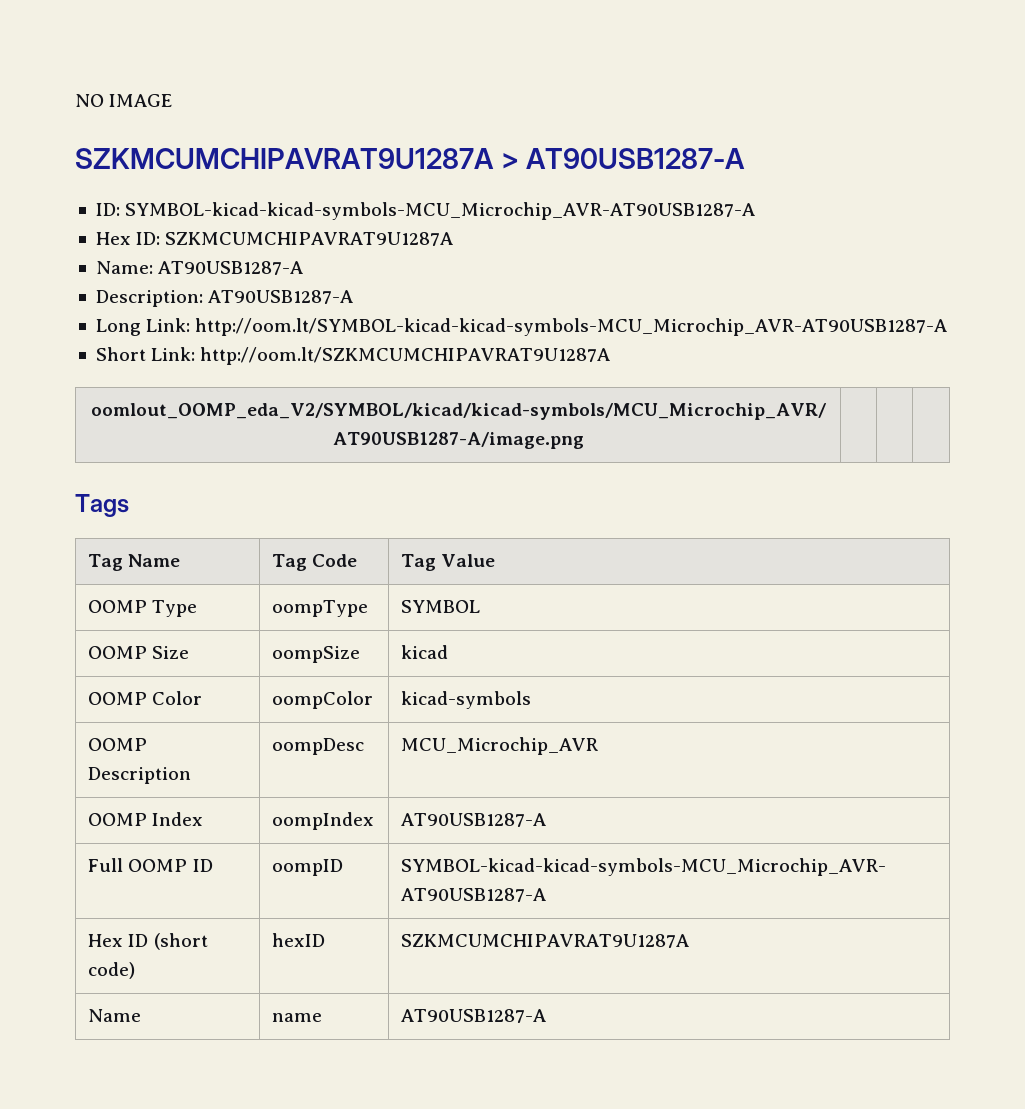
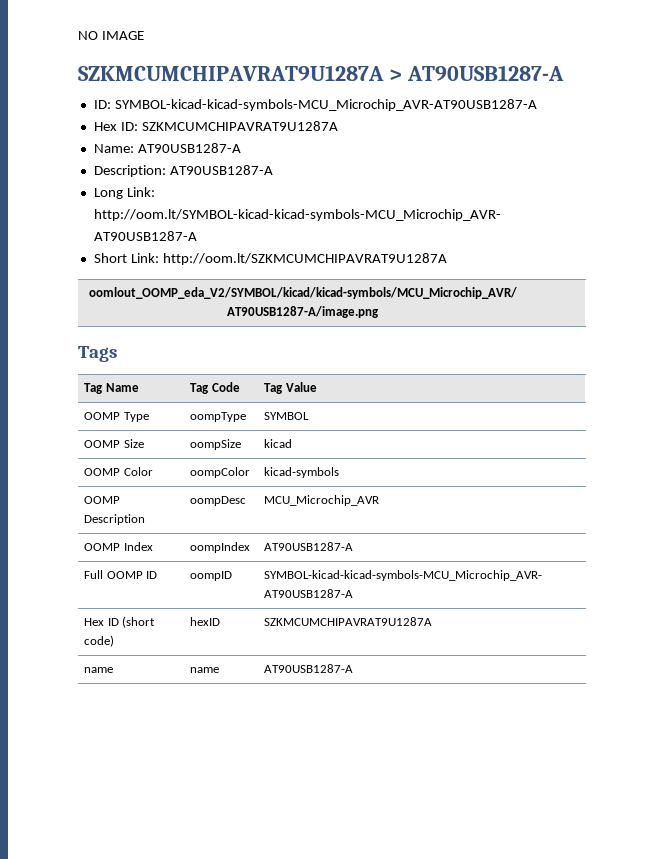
- Name | name | AT90USB1287-A
+ name | name | AT90USB1287-A

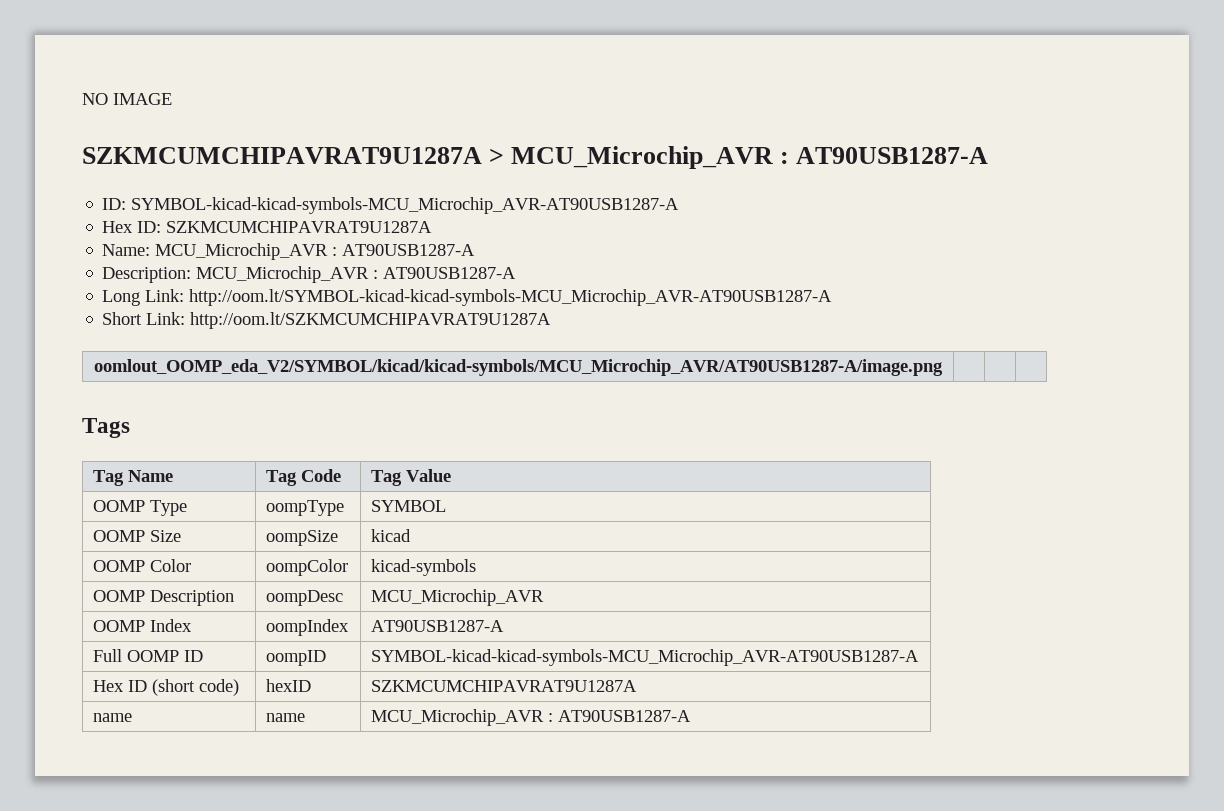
- SZKMCUMCHIPAVRAT9U1287A > AT90USB1287-A
+ SZKMCUMCHIPAVRAT9U1287A > MCU_Microchip_AVR : AT90USB1287-A
- Name: AT90USB1287-A
+ Name: MCU_Microchip_AVR : AT90USB1287-A
- Description: AT90USB1287-A
+ Description: MCU_Microchip_AVR : AT90USB1287-A
- name | name | AT90USB1287-A
+ name | name | MCU_Microchip_AVR : AT90USB1287-A

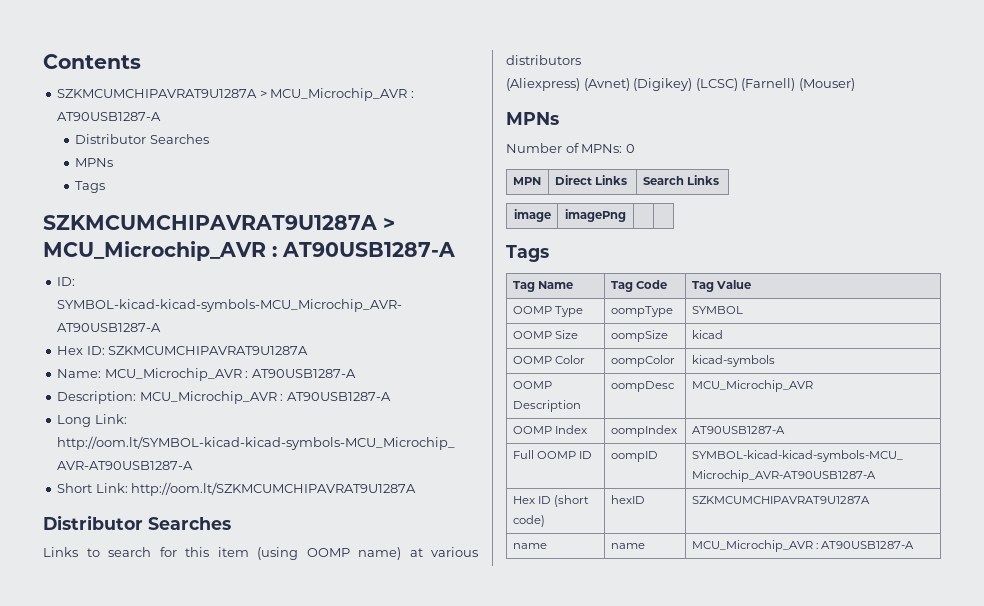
- NO IMAGE
+ Contents
+ SZKMCUMCHIPAVRAT9U1287A > MCU_Microchip_AVR : AT90USB1287-A
+ Distributor Searches
+ MPNs
+ Tags
  Short Link: http://oom.lt/SZKMCUMCHIPAVRAT9U1287A
- oomlout_OOMP_eda_V2/SYMBOL/kicad/kicad-symbols/MCU_Microchip_AVR/AT90USB1287-A/image.png | | |
+ Distributor Searches
+ Links to search for this item (using OOMP name) at various distributors
+ (Aliexpress) (Avnet) (Digikey) (LCSC) (Farnell) (Mouser)
+ MPNs
+ Number of MPNs: 0
+ MPN | Direct Links | Search Links
+ image | imagePng | |

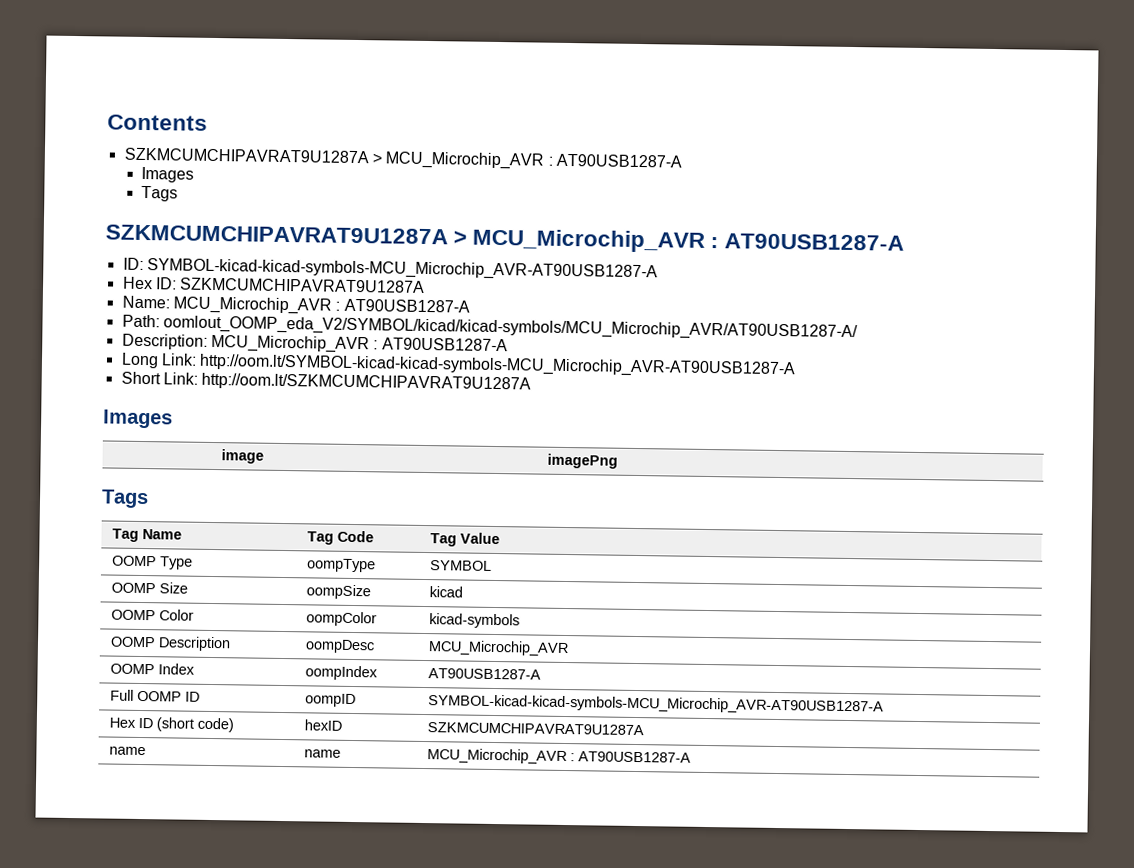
  Contents
  SZKMCUMCHIPAVRAT9U1287A > MCU_Microchip_AVR : AT90USB1287-A
- Distributor Searches
- MPNs
+ Images
+ Path: oomlout_OOMP_eda_V2/SYMBOL/kicad/kicad-symbols/MCU_Microchip_AVR/AT90USB1287-A/
  Short Link: http://oom.lt/SZKMCUMCHIPAVRAT9U1287A
- Distributor Searches
- Links to search for this item (using OOMP name) at various distributors
- (Aliexpress) (Avnet) (Digikey) (LCSC) (Farnell) (Mouser)
- MPNs
- Number of MPNs: 0
- MPN | Direct Links | Search Links
+ Images

